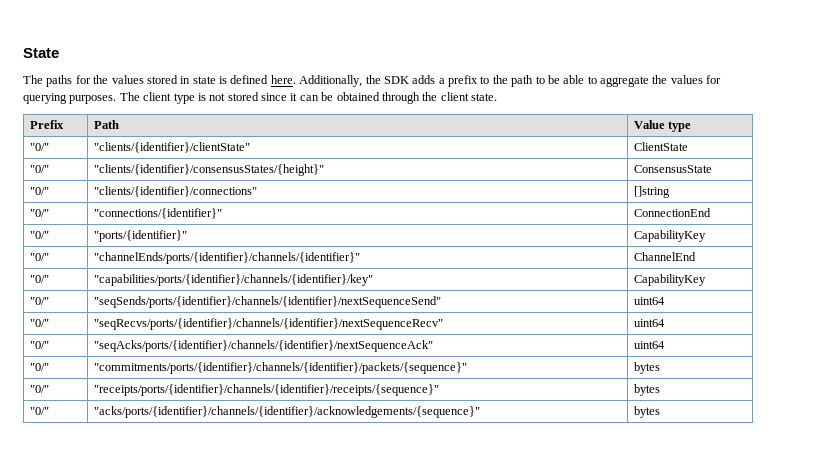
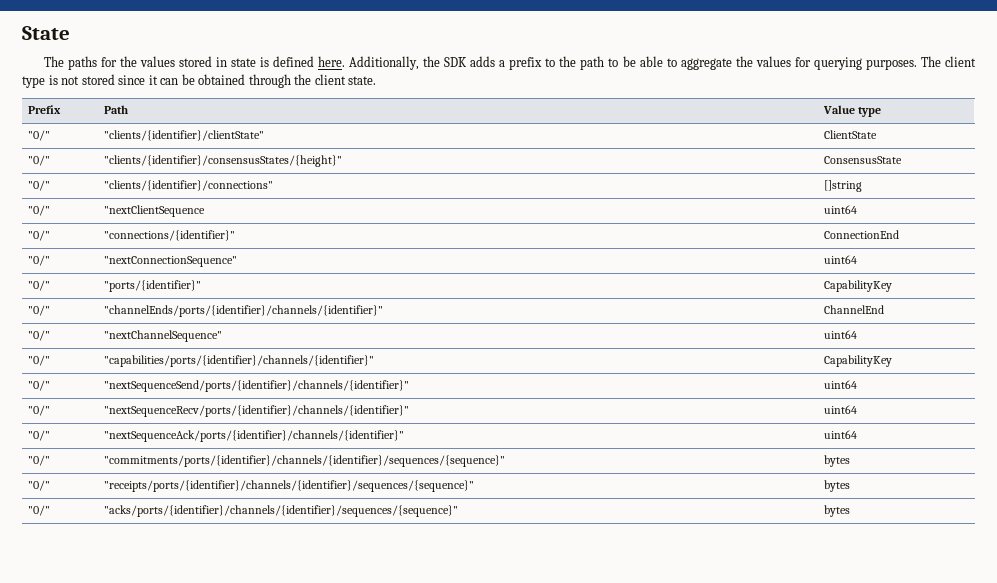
+ "0/" | "nextClientSequence | uint64
+ "0/" | "nextConnectionSequence" | uint64
- "0/" | "capabilities/ports/{identifier}/channels/{identifier}/key" | CapabilityKey
- "0/" | "seqSends/ports/{identifier}/channels/{identifier}/nextSequenceSend" | uint64
- "0/" | "seqRecvs/ports/{identifier}/channels/{identifier}/nextSequenceRecv" | uint64
- "0/" | "seqAcks/ports/{identifier}/channels/{identifier}/nextSequenceAck" | uint64
- "0/" | "commitments/ports/{identifier}/channels/{identifier}/packets/{sequence}" | bytes
- "0/" | "receipts/ports/{identifier}/channels/{identifier}/receipts/{sequence}" | bytes
- "0/" | "acks/ports/{identifier}/channels/{identifier}/acknowledgements/{sequence}" | bytes
+ "0/" | "nextChannelSequence" | uint64
+ "0/" | "capabilities/ports/{identifier}/channels/{identifier}" | CapabilityKey
+ "0/" | "nextSequenceSend/ports/{identifier}/channels/{identifier}" | uint64
+ "0/" | "nextSequenceRecv/ports/{identifier}/channels/{identifier}" | uint64
+ "0/" | "nextSequenceAck/ports/{identifier}/channels/{identifier}" | uint64
+ "0/" | "commitments/ports/{identifier}/channels/{identifier}/sequences/{sequence}" | bytes
+ "0/" | "receipts/ports/{identifier}/channels/{identifier}/sequences/{sequence}" | bytes
+ "0/" | "acks/ports/{identifier}/channels/{identifier}/sequences/{sequence}" | bytes

